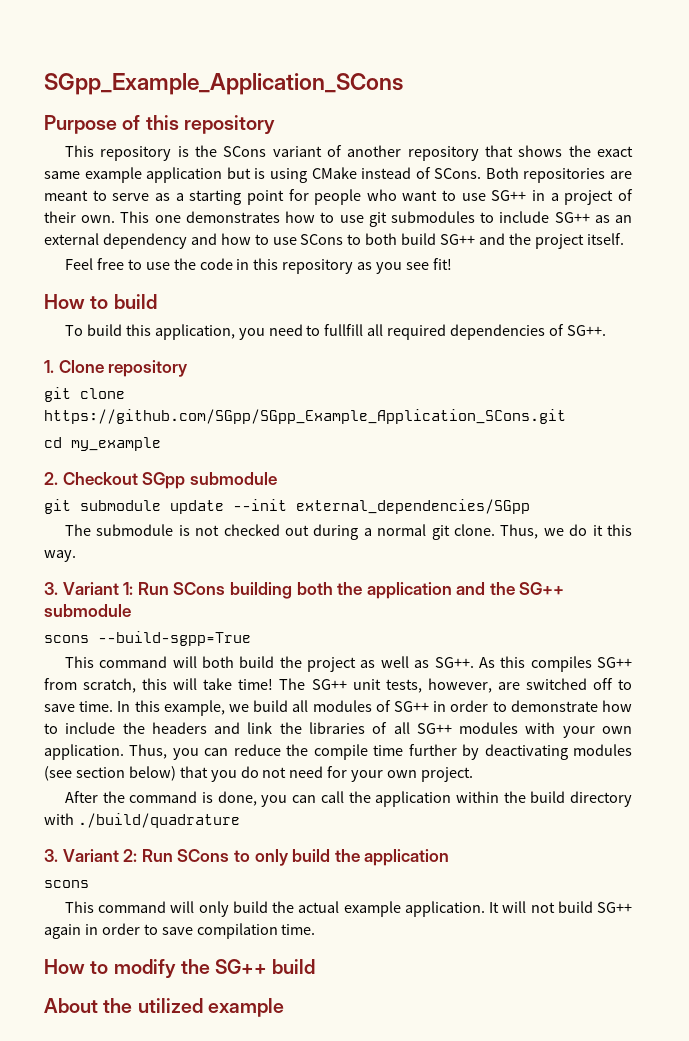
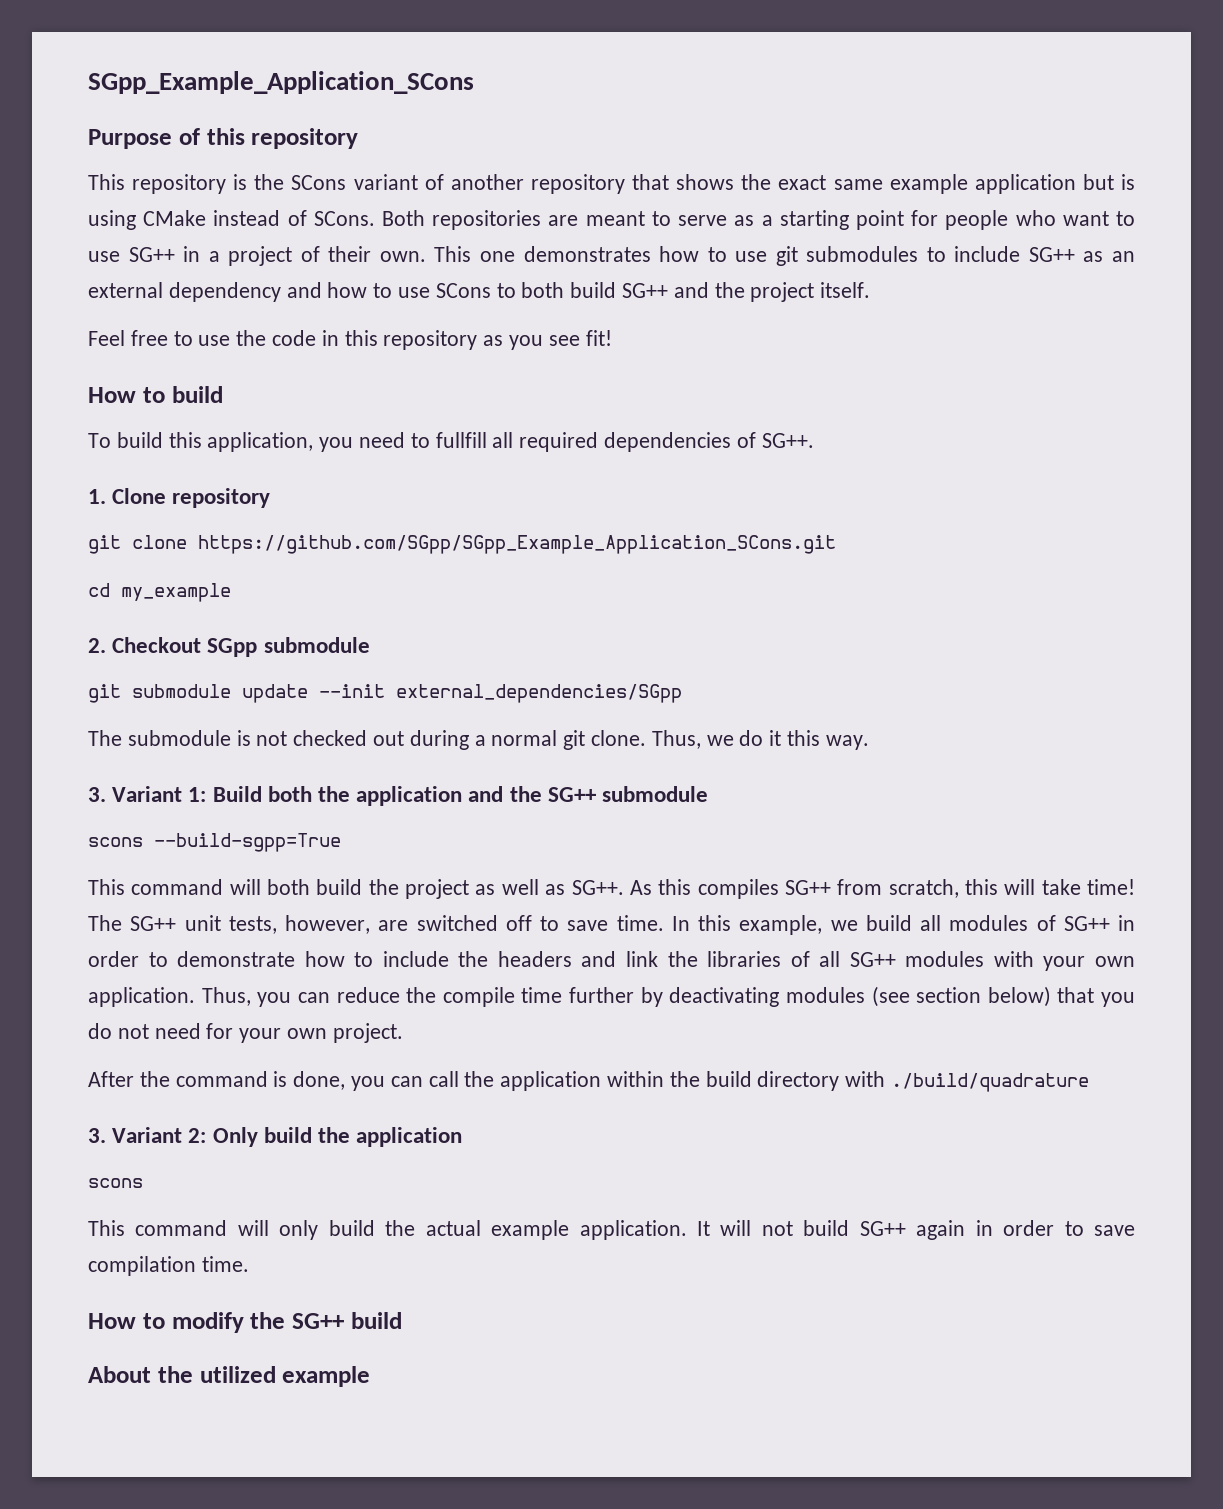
- 3. Variant 1: Run SCons building both the application and the SG++ submodule
+ 3. Variant 1: Build both the application and the SG++ submodule
- 3. Variant 2: Run SCons to only build the application
+ 3. Variant 2: Only build the application

